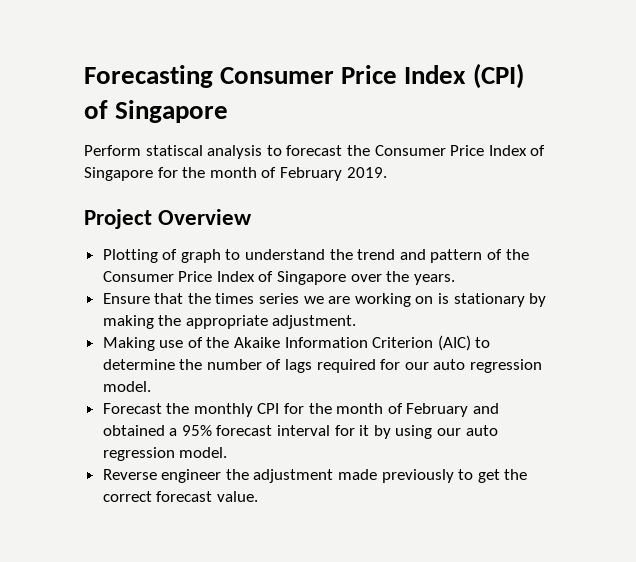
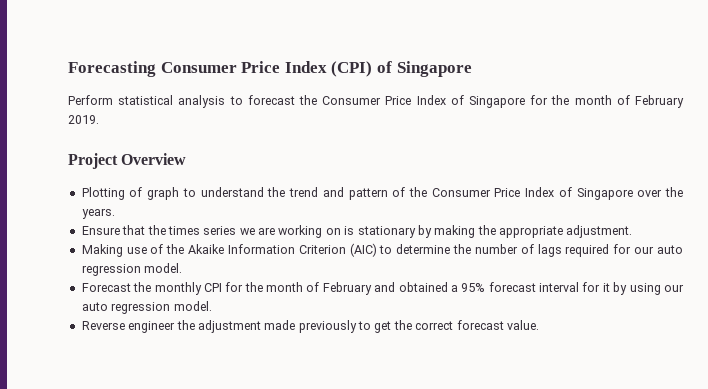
- Perform statiscal analysis to forecast the Consumer Price Index of Singapore for the month of February 2019.
+ Perform statistical analysis to forecast the Consumer Price Index of Singapore for the month of February 2019.

